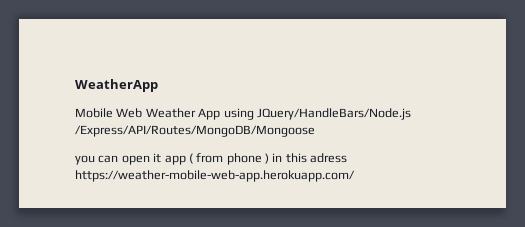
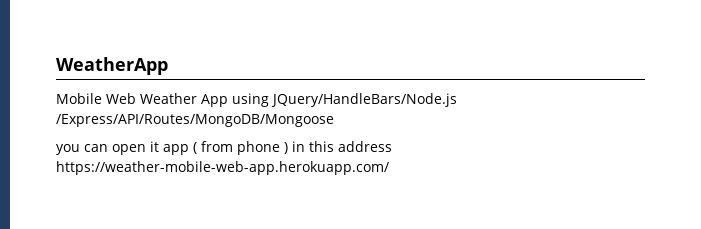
- you can open it app ( from phone ) in this adress https://weather-mobile-web-app.herokuapp.com/
+ you can open it app ( from phone ) in this address https://weather-mobile-web-app.herokuapp.com/

